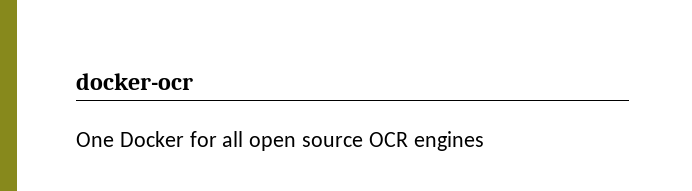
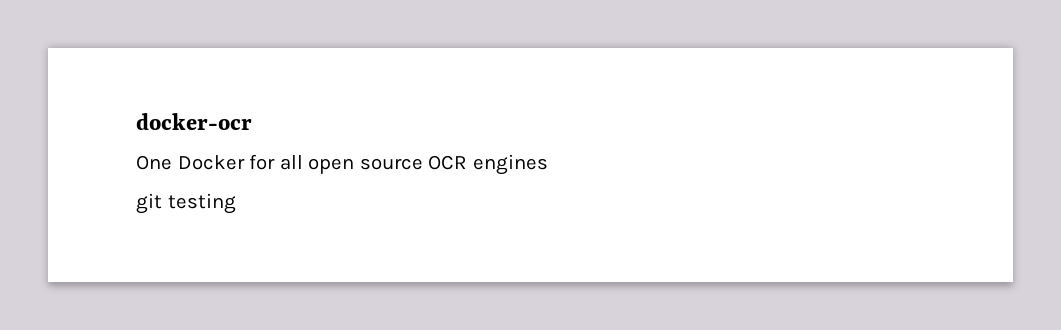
+ git testing

